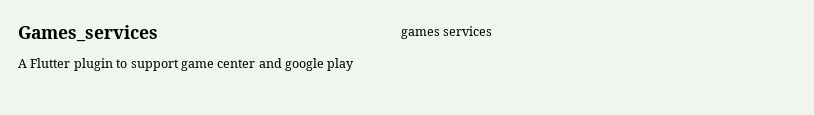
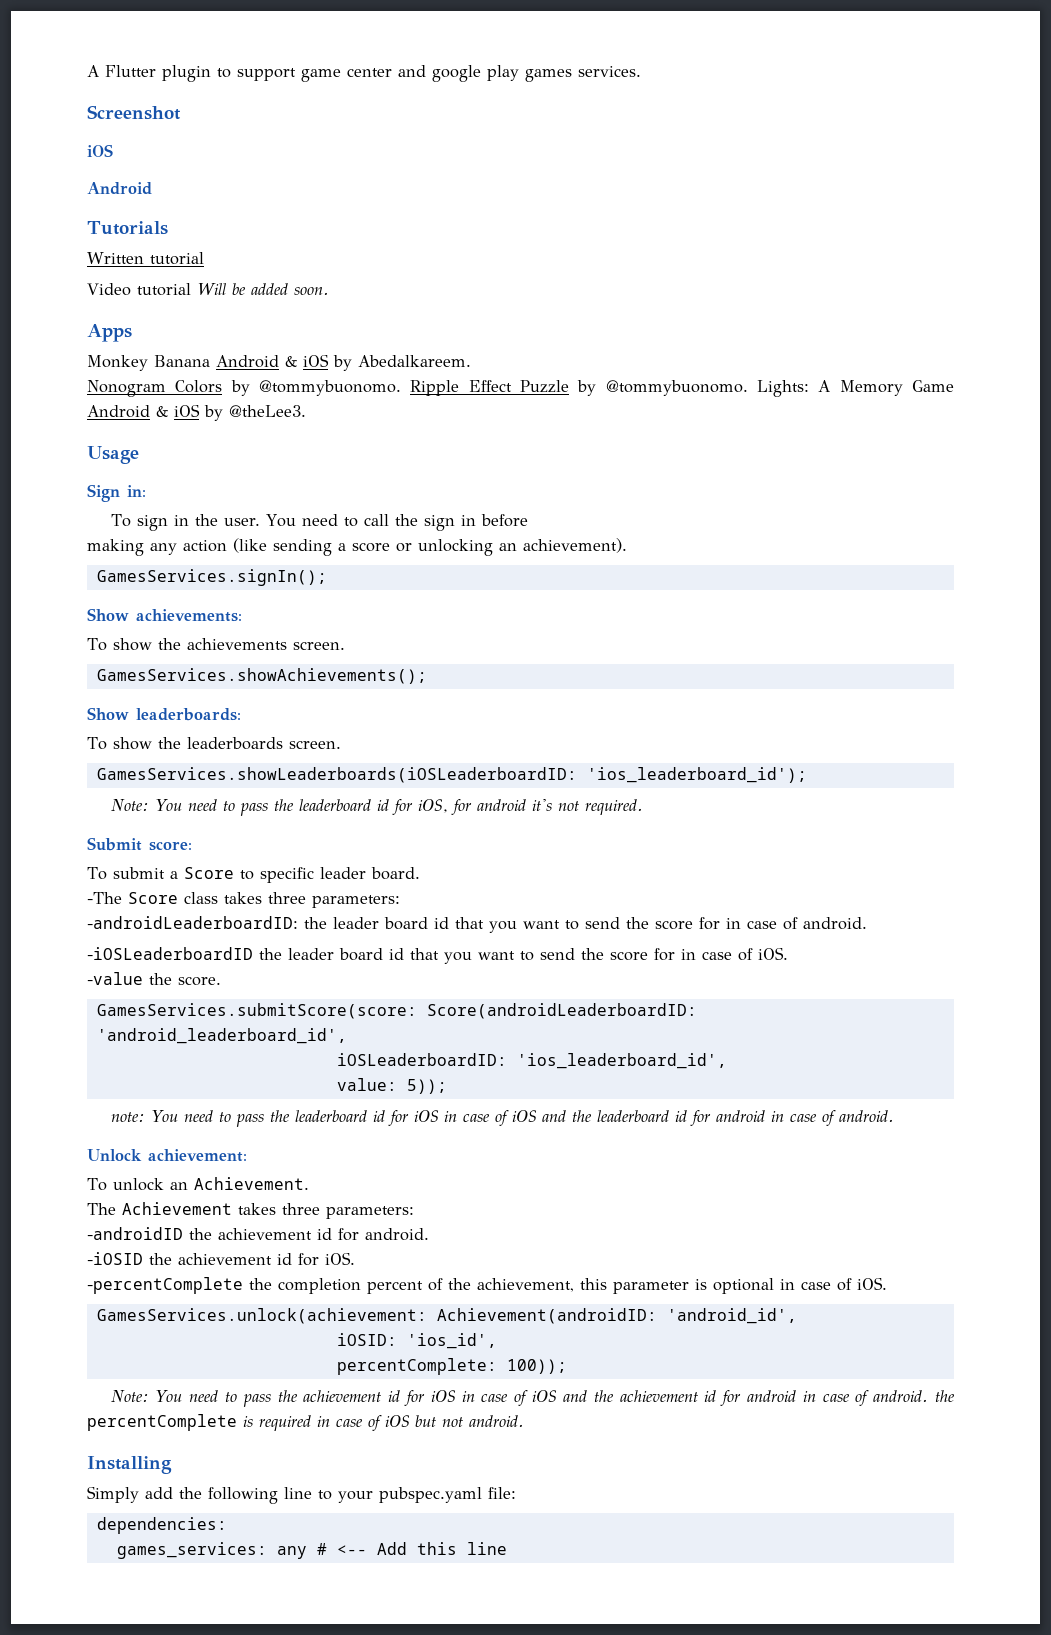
- Games_services
- A Flutter plugin to support game center and google play games services
+ A Flutter plugin to support game center and google play games services.
+ Screenshot
+ iOS
+ Android
+ Tutorials
+ Written tutorial
+ Video tutorial Will be added soon.
+ Apps
+ Monkey Banana Android & iOS by Abedalkareem.
+ Nonogram Colors by @tommybuonomo. Ripple Effect Puzzle by @tommybuonomo. Lights: A Memory Game Android & iOS by @theLee3.
+ Usage
+ Sign in:
+ To sign in the user. You need to call the sign in before
+ making any action (like sending a score or unlocking an achievement).
+ GamesServices.signIn();
+ Show achievements:
+ To show the achievements screen.
+ GamesServices.showAchievements();
+ Show leaderboards:
+ To show the leaderboards screen.
+ GamesServices.showLeaderboards(iOSLeaderboardID: 'ios_leaderboard_id');
+ Note: You need to pass the leaderboard id for iOS, for android it's not required.
+ Submit score:
+ To submit a Score to specific leader board.
+ -The Score class takes three parameters:
+ -androidLeaderboardID: the leader board id that you want to send the score for in case of android.
+ -iOSLeaderboardID the leader board id that you want to send the score for in case of iOS.
+ -value the score.
+ GamesServices.submitScore(score: Score(androidLeaderboardID: 'android_leaderboard_id',
+ iOSLeaderboardID: 'ios_leaderboard_id',
+ value: 5));
+ note: You need to pass the leaderboard id for iOS in case of iOS and the leaderboard id for android in case of android.
+ Unlock achievement:
+ To unlock an Achievement.
+ The Achievement takes three parameters:
+ -androidID the achievement id for android.
+ -iOSID the achievement id for iOS.
+ -percentComplete the completion percent of the achievement, this parameter is optional in case of iOS.
+ GamesServices.unlock(achievement: Achievement(androidID: 'android_id',
+ iOSID: 'ios_id',
+ percentComplete: 100));
+ Note: You need to pass the achievement id for iOS in case of iOS and the achievement id for android in case of android. the percentComplete is required in case of iOS but not android.
+ Installing
+ Simply add the following line to your pubspec.yaml file:
+ dependencies:
+ games_services: any # <-- Add this line

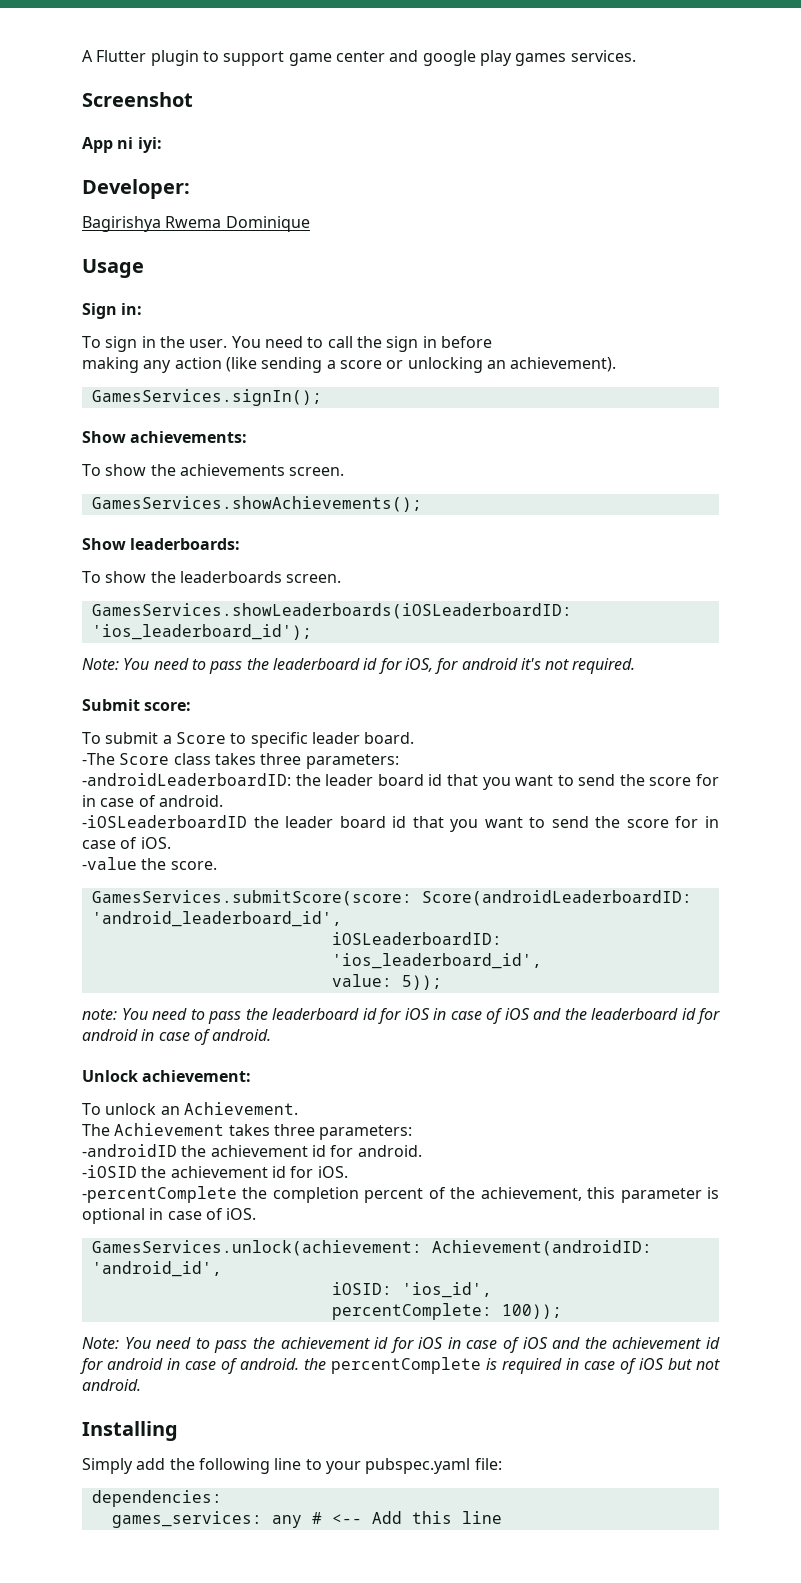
  Screenshot
- iOS
- Android
- Tutorials
- Written tutorial
- Video tutorial Will be added soon.
- Apps
- Monkey Banana Android & iOS by Abedalkareem.
- Nonogram Colors by @tommybuonomo. Ripple Effect Puzzle by @tommybuonomo. Lights: A Memory Game Android & iOS by @theLee3.
+ App ni iyi:
+ Developer:
+ Bagirishya Rwema Dominique

